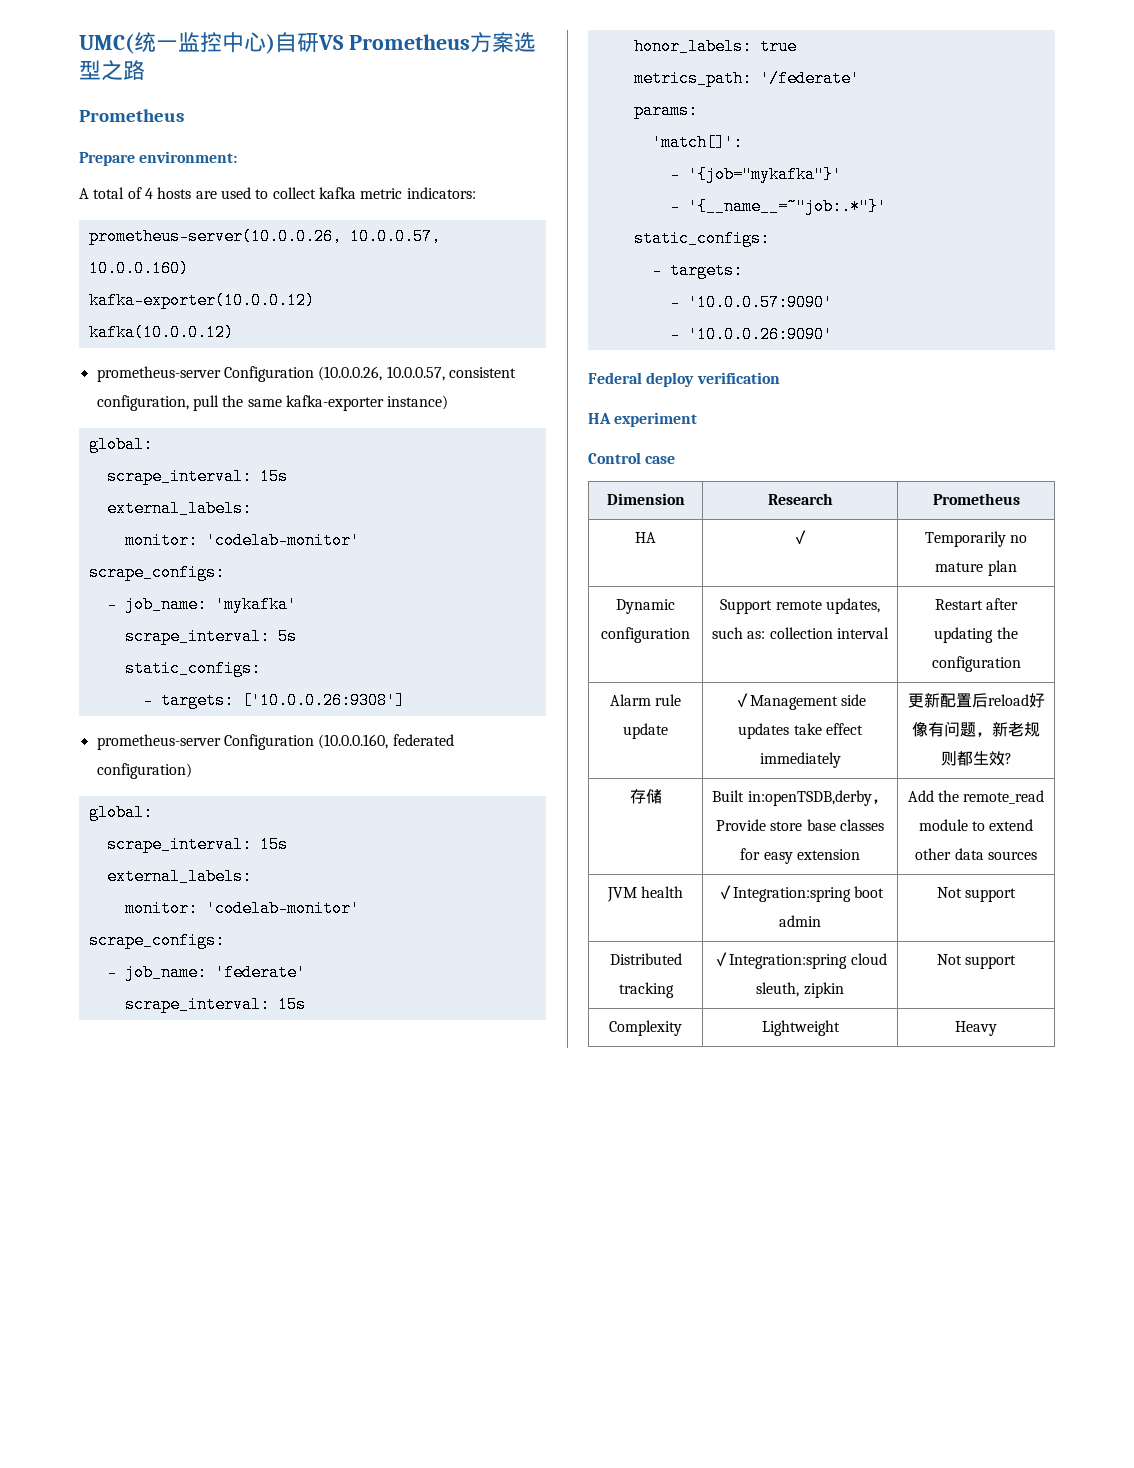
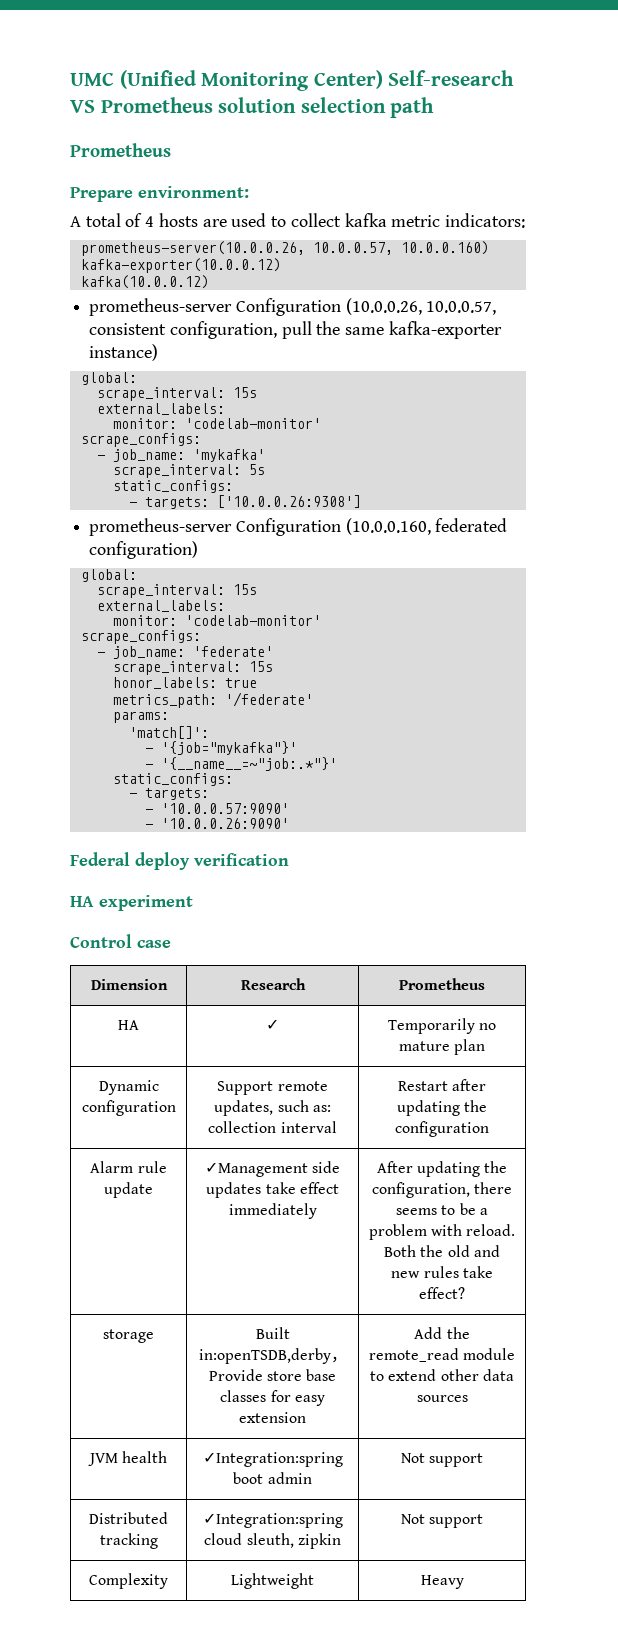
- UMC(统一监控中心)自研VS Prometheus方案选型之路
+ UMC (Unified Monitoring Center) Self-research VS Prometheus solution selection path
- Alarm rule update | ✓Management side updates take effect immediately | 更新配置后reload好像有问题，新老规则都生效?
- 存储 | Built in:openTSDB,derby，Provide store base classes for easy extension | Add the remote_read module to extend other data sources
+ Alarm rule update | ✓Management side updates take effect immediately | After updating the configuration, there seems to be a problem with reload. Both the old and new rules take effect?
+ storage | Built in:openTSDB,derby，Provide store base classes for easy extension | Add the remote_read module to extend other data sources

